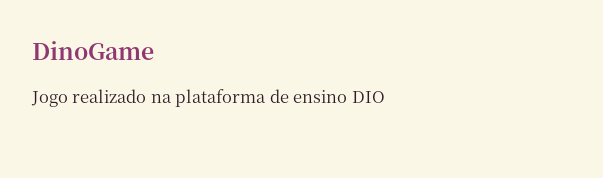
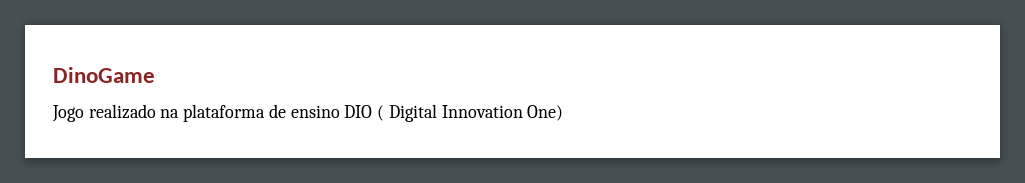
- Jogo realizado na plataforma de ensino DIO
+ Jogo realizado na plataforma de ensino DIO ( Digital Innovation One)

